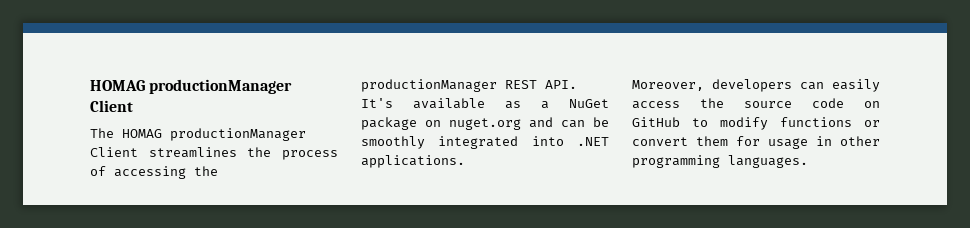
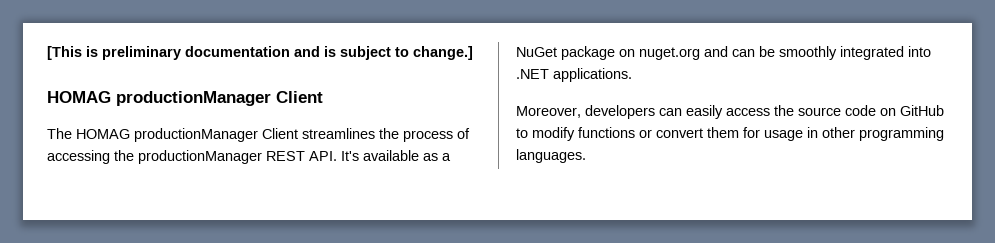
+ [This is preliminary documentation and is subject to change.]

